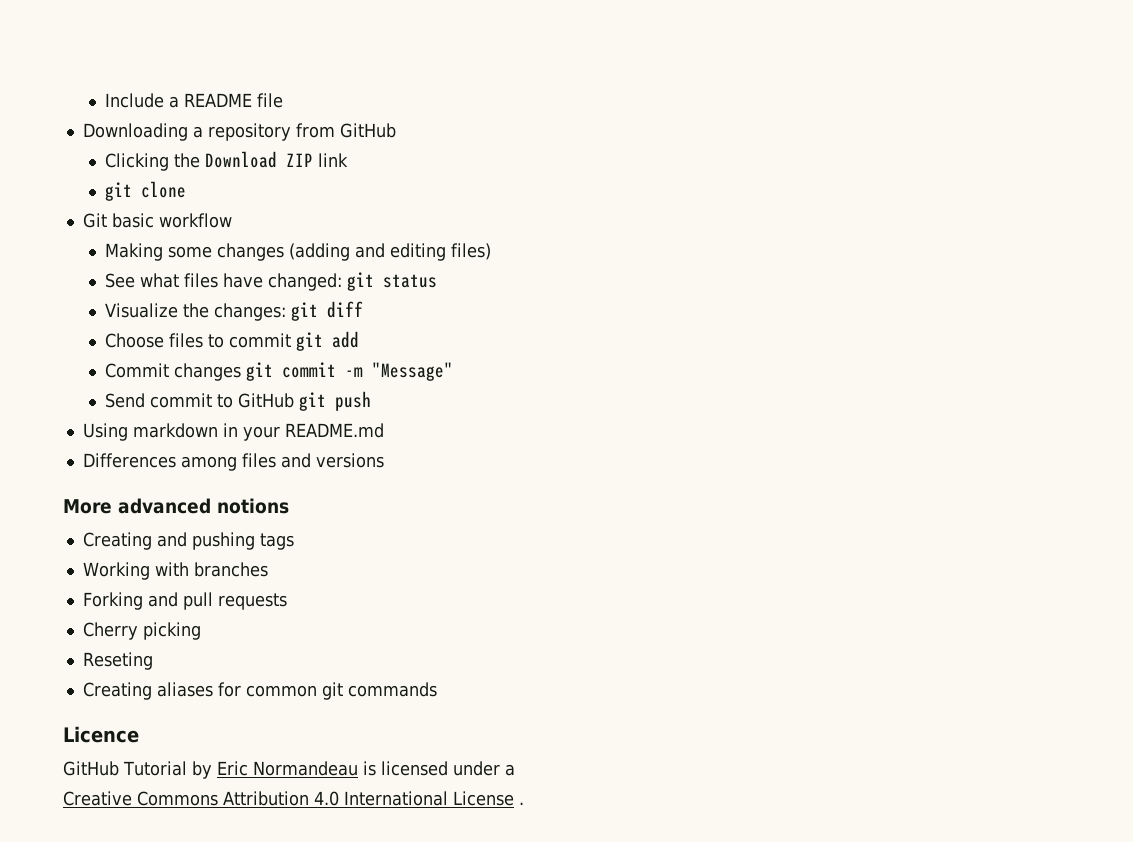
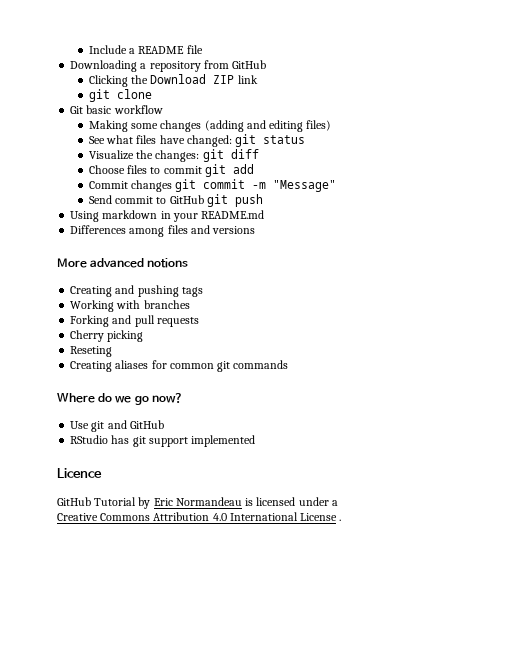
+ Where do we go now?
+ Use git and GitHub
+ RStudio has git support implemented

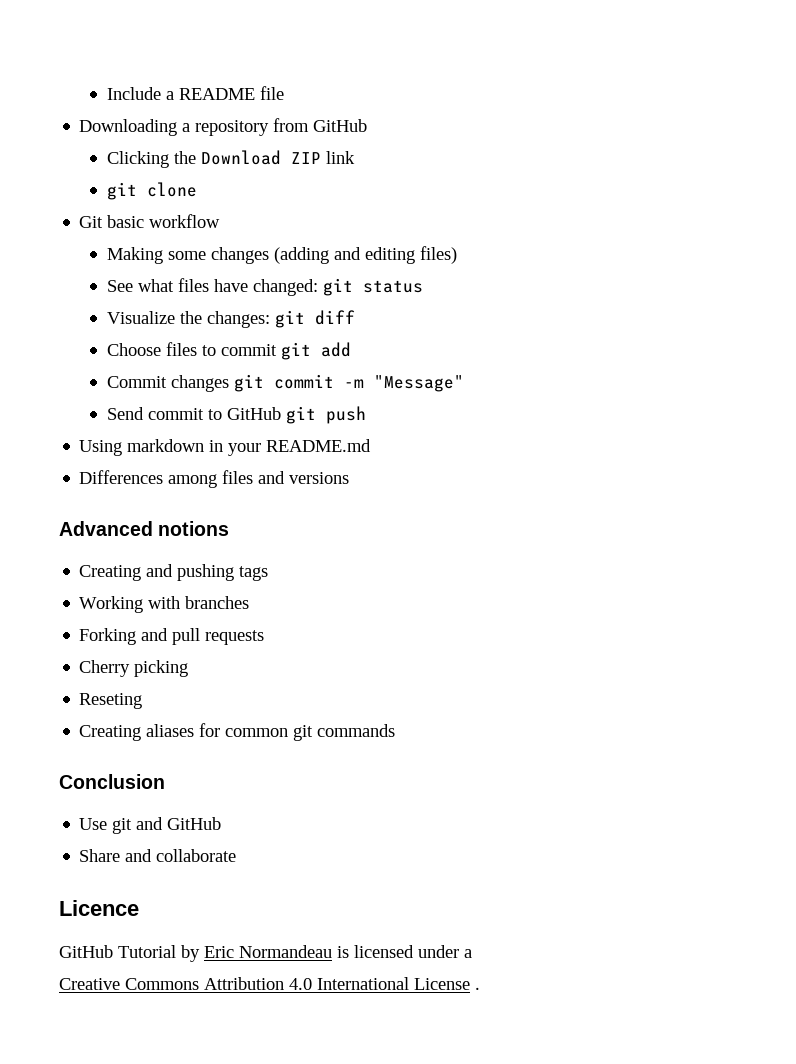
- More advanced notions
+ Advanced notions
- Where do we go now?
+ Conclusion
- RStudio has git support implemented
+ Share and collaborate

